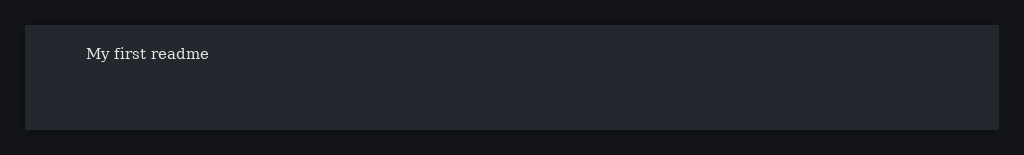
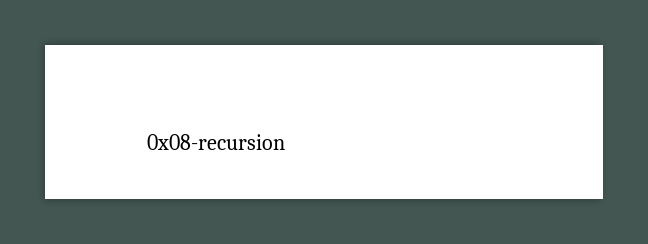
- My first readme
+ 0x08-recursion

